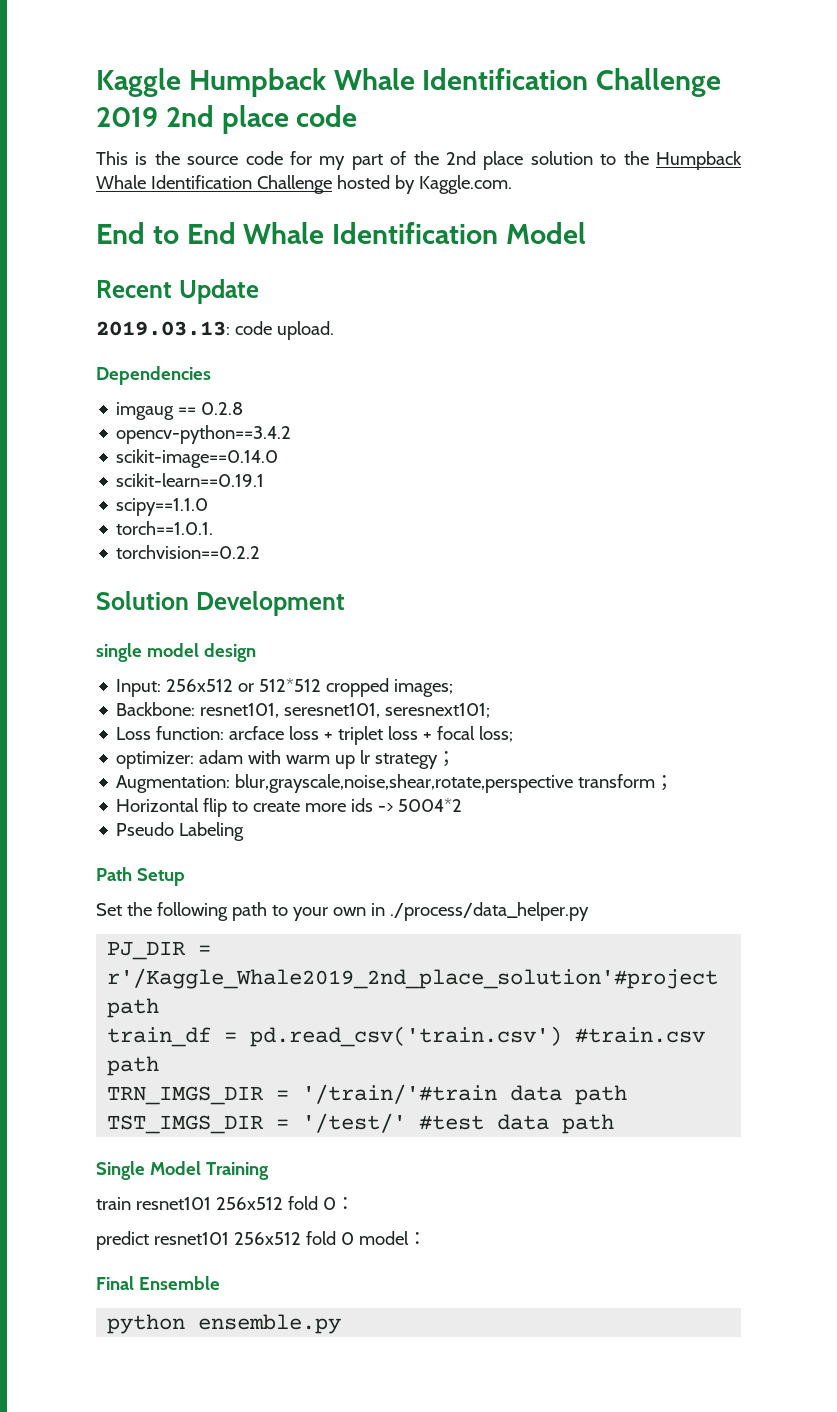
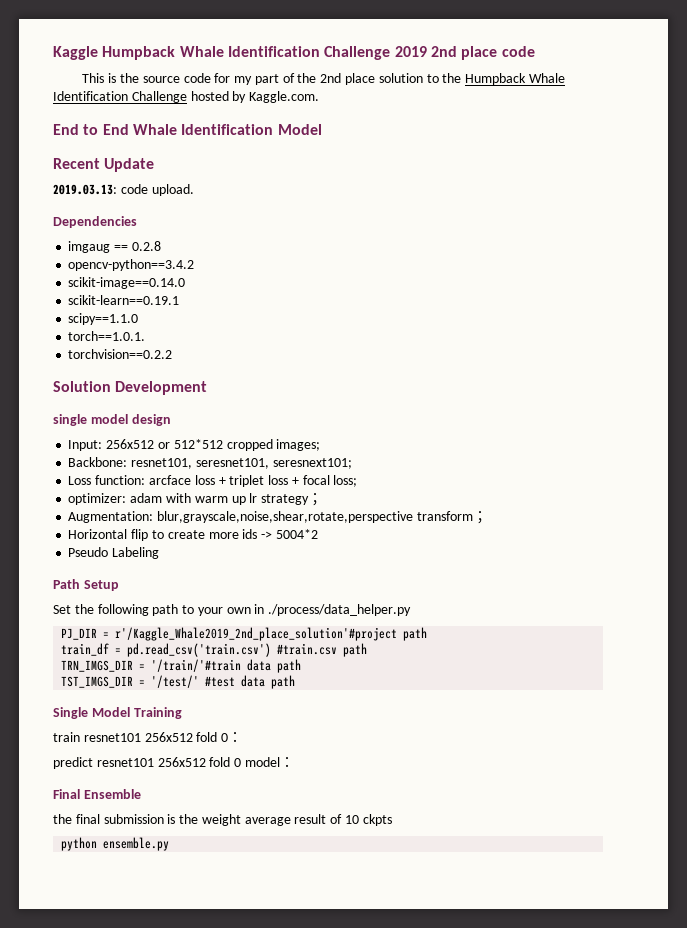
+ the final submission is the weight average result of 10 ckpts

